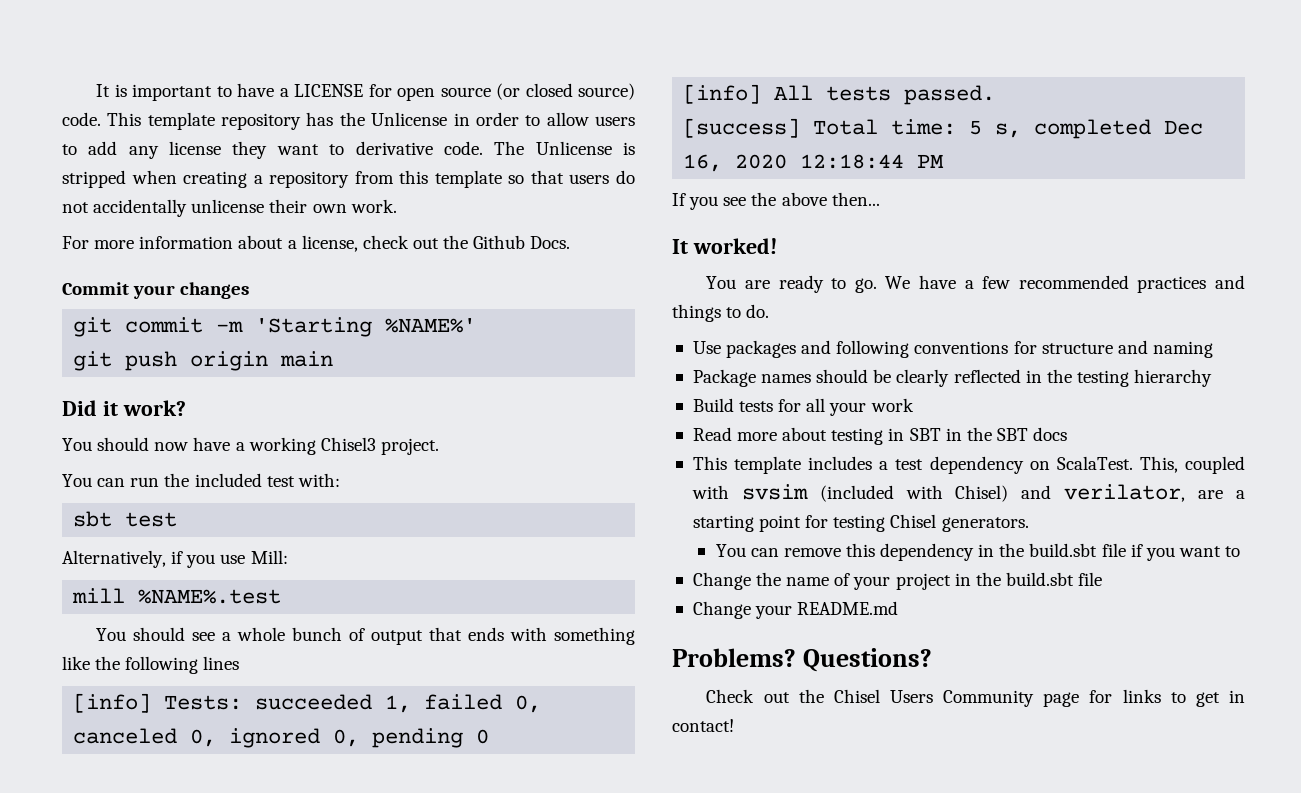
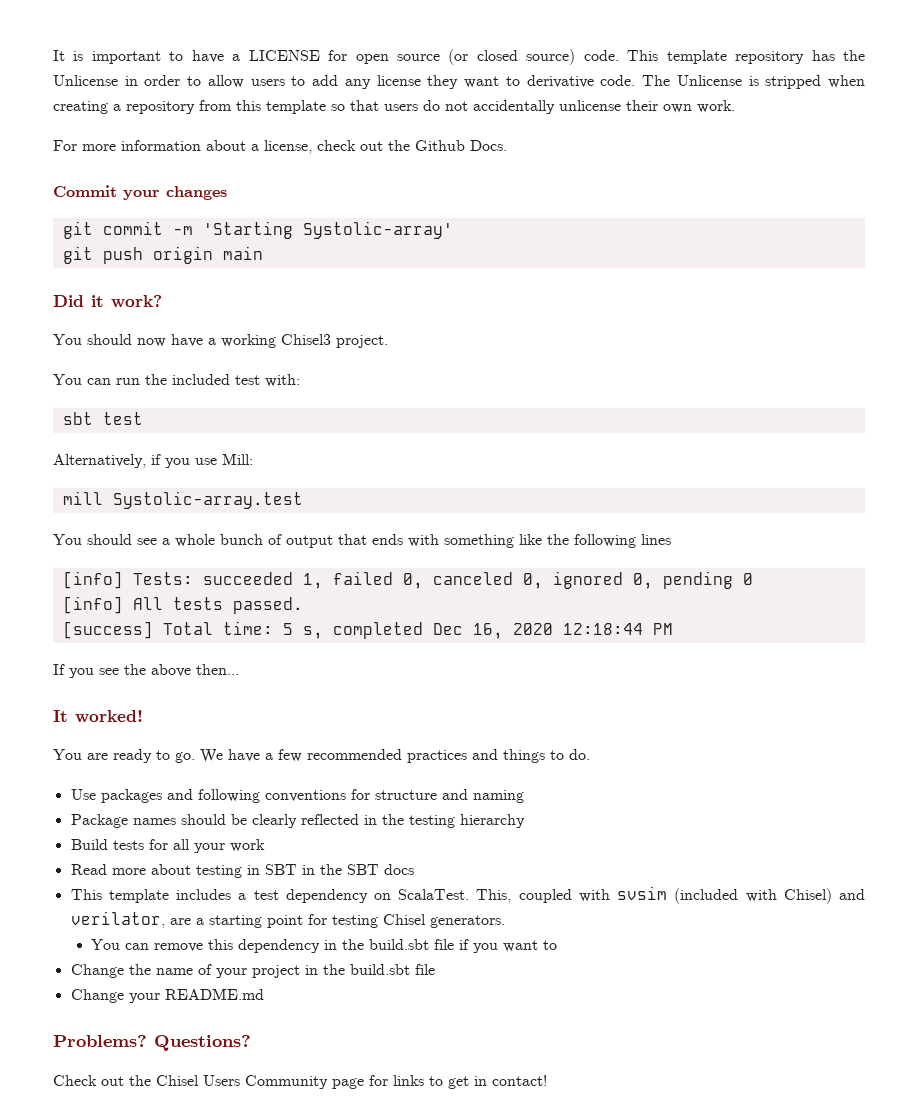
- git commit -m 'Starting %NAME%'
+ git commit -m 'Starting Systolic-array'
- mill %NAME%.test
+ mill Systolic-array.test

